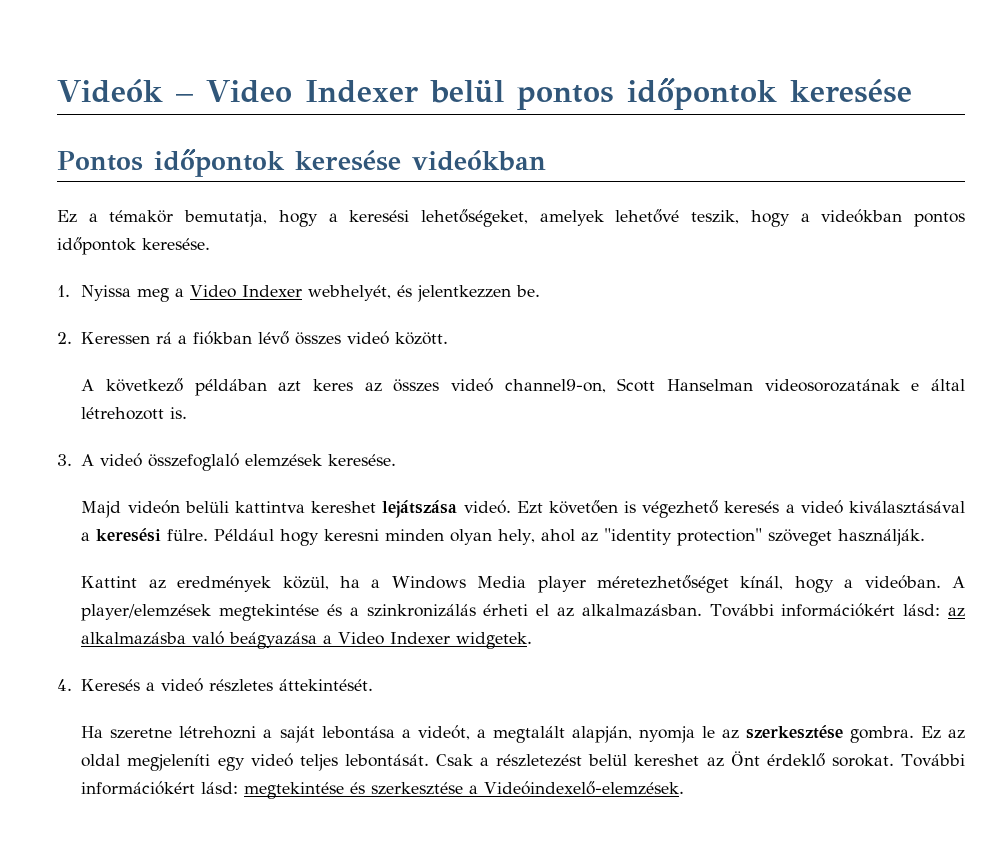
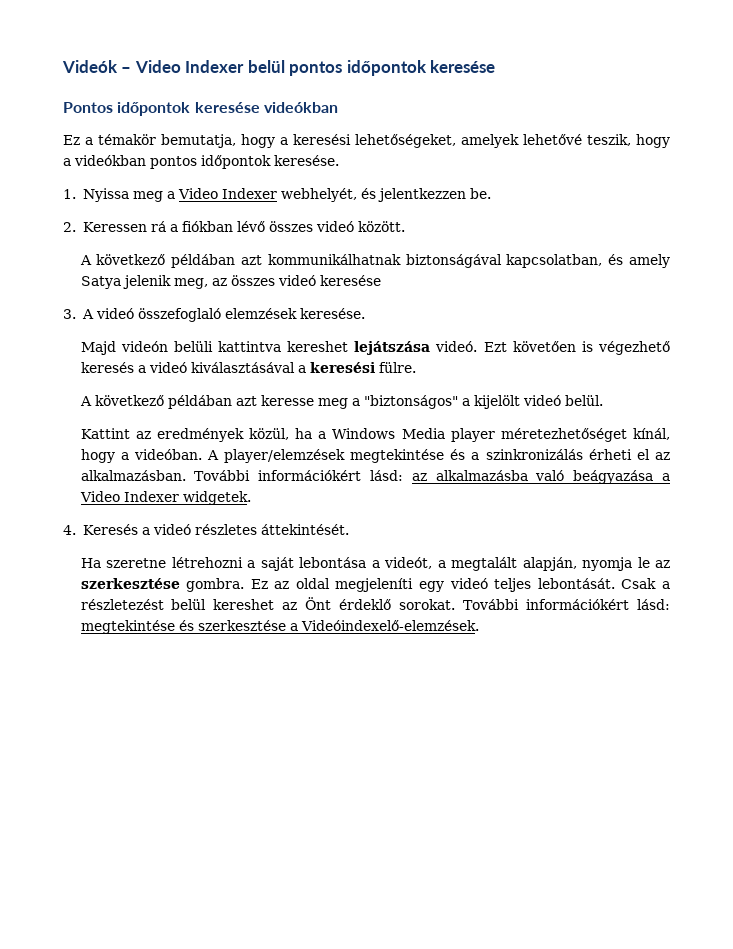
- A következő példában azt keres az összes videó channel9-on, Scott Hanselman videosorozatának e által létrehozott is.
+ A következő példában azt kommunikálhatnak biztonságával kapcsolatban, és amely Satya jelenik meg, az összes videó keresése
- Ezt követően is végezhető keresés a videó kiválasztásával a keresési fülre. Például hogy keresni minden olyan hely, ahol az "identity protection" szöveget használják.
+ Ezt követően is végezhető keresés a videó kiválasztásával a keresési fülre.
+ A következő példában azt keresse meg a "biztonságos" a kijelölt videó belül.

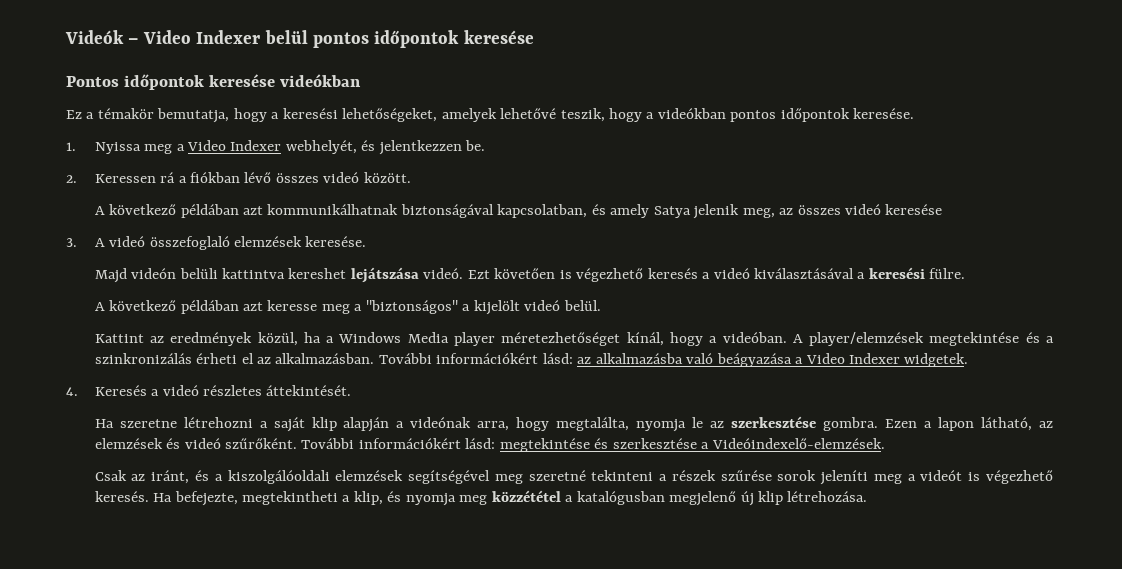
- Ha szeretne létrehozni a saját lebontása a videót, a megtalált alapján, nyomja le az szerkesztése gombra.
+ Ha szeretne létrehozni a saját klip alapján a videónak arra, hogy megtalálta, nyomja le az szerkesztése gombra.
- Ez az oldal megjeleníti egy videó teljes lebontását. Csak a részletezést belül kereshet az Önt érdeklő sorokat.
+ Ezen a lapon látható, az elemzések és videó szűrőként.
+ Csak az iránt, és a kiszolgálóoldali elemzések segítségével meg szeretné tekinteni a részek szűrése sorok jeleníti meg a videót is végezhető keresés. Ha befejezte, megtekintheti a klip, és nyomja meg közzététel a katalógusban megjelenő új klip létrehozása.

